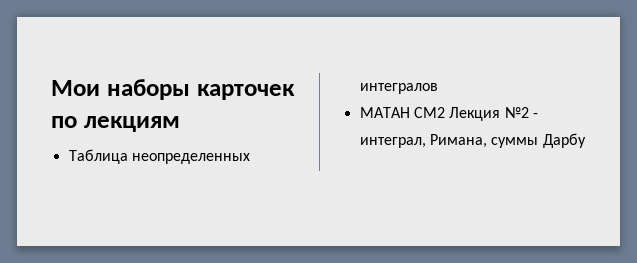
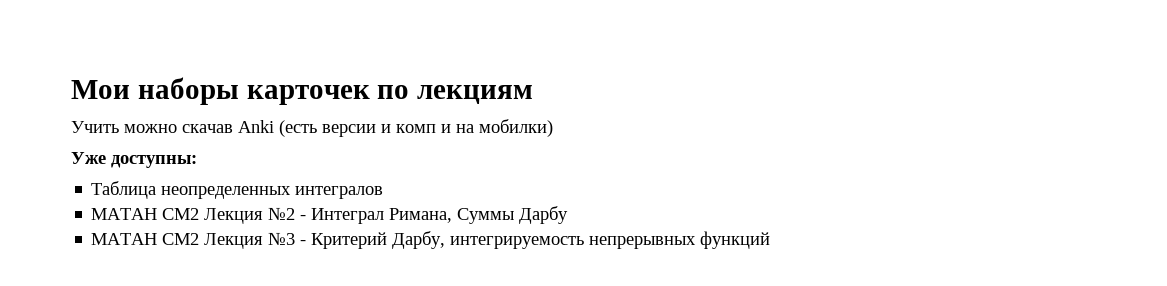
+ Учить можно скачав Anki (есть версии и комп и на мобилки)
+ Уже доступны:
- МАТАН СМ2 Лекция №2 - интеграл, Римана, суммы Дарбу
+ МАТАН СМ2 Лекция №2 - Интеграл Римана, Суммы Дарбу
+ МАТАН СМ2 Лекция №3 - Критерий Дарбу, интегрируемость непрерывных функций

